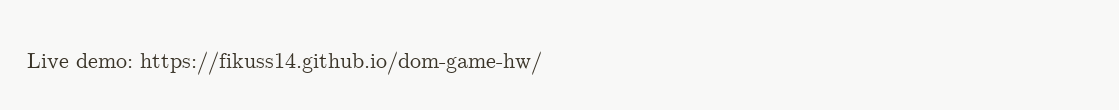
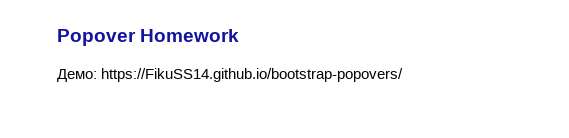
- Live demo: https://fikuss14.github.io/dom-game-hw/
+ Popover Homework
+ Демо: https://FikuSS14.github.io/bootstrap-popovers/

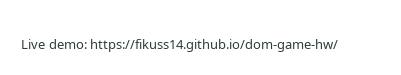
- Popover Homework
- Демо: https://FikuSS14.github.io/bootstrap-popovers/
+ Live demo: https://fikuss14.github.io/dom-game-hw/

